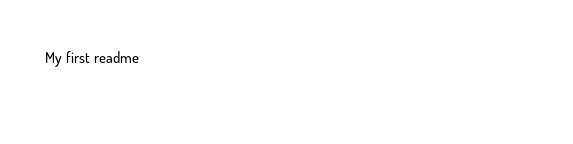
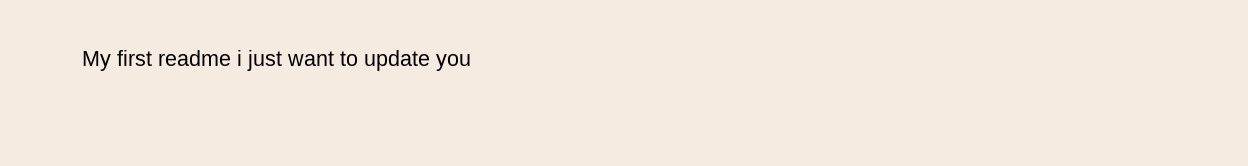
- My first readme
+ My first readme i just want to update you

